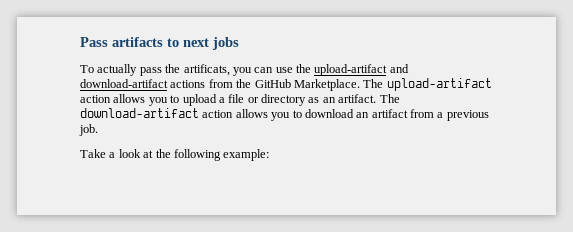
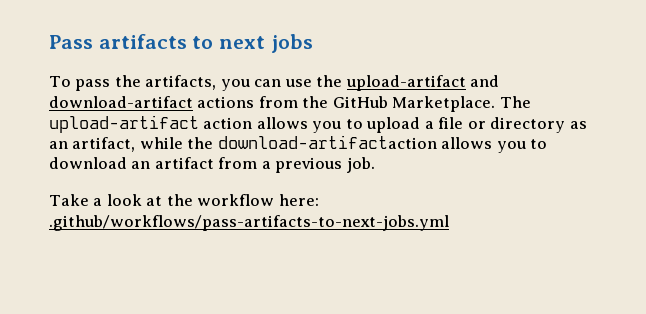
- To actually pass the artificats, you can use the upload-artifact and download-artifact actions from the GitHub Marketplace.
+ To pass the artifacts, you can use the upload-artifact and download-artifact actions from the GitHub Marketplace.
- The upload-artifact action allows you to upload a file or directory as an artifact. The download-artifact action allows you to download an artifact from a previous job.
+ The upload-artifact action allows you to upload a file or directory as an artifact, while the download-artifactaction allows you to download an artifact from a previous job.
- Take a look at the following example:
+ Take a look at the workflow here: .github/workflows/pass-artifacts-to-next-jobs.yml

